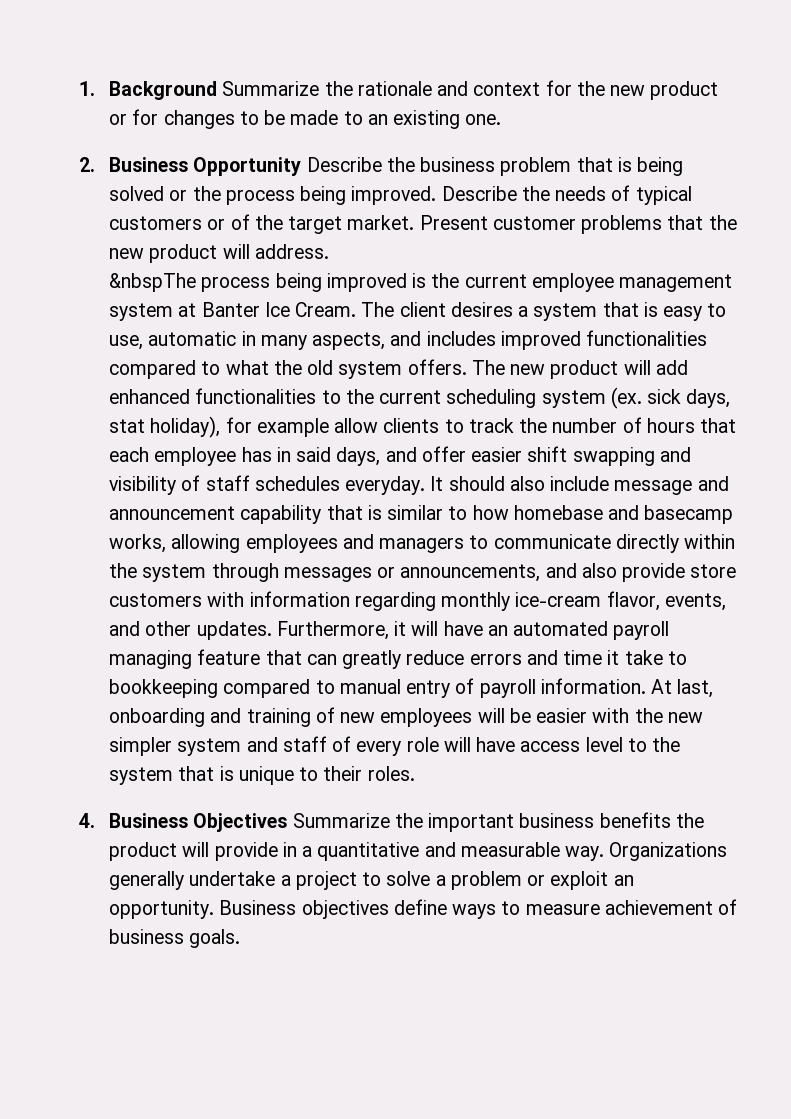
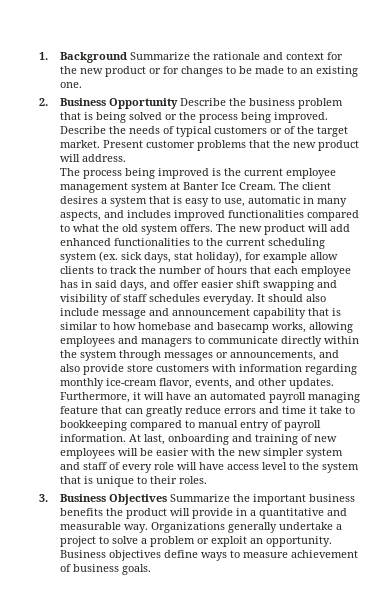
- &nbspThe process being improved is the current employee management system at Banter Ice Cream.
+ The process being improved is the current employee management system at Banter Ice Cream.
- 4. Business Objectives Summarize the important business benefits the product will provide in a quantitative and measurable way.
+ 3. Business Objectives Summarize the important business benefits the product will provide in a quantitative and measurable way.

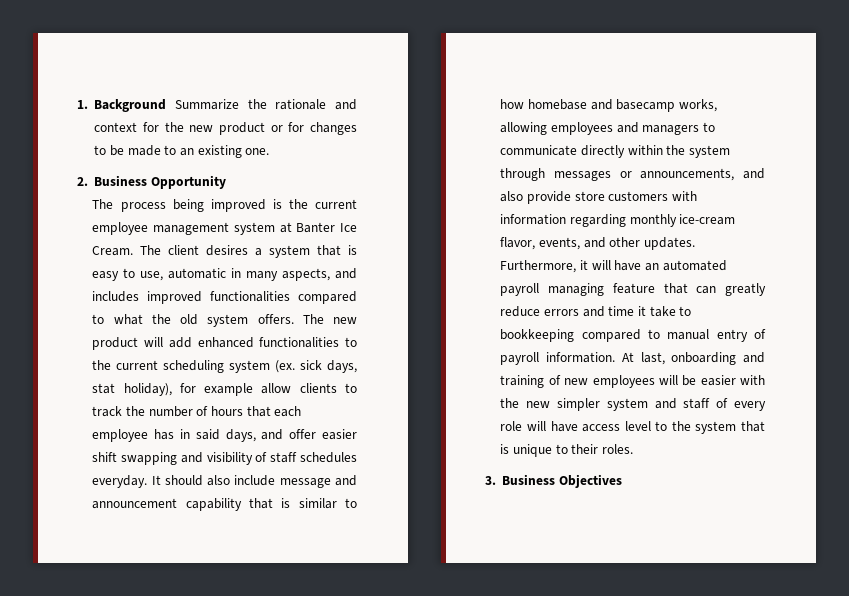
- 2. Business Opportunity Describe the business problem that is being solved or the process being improved. Describe the needs of typical customers or of the target market. Present customer problems that the new product will address.
+ 2. Business Opportunity
- 3. Business Objectives Summarize the important business benefits the product will provide in a quantitative and measurable way. Organizations generally undertake a project to solve a problem or exploit an opportunity. Business objectives define ways to measure achievement of business goals.
+ 3. Business Objectives

